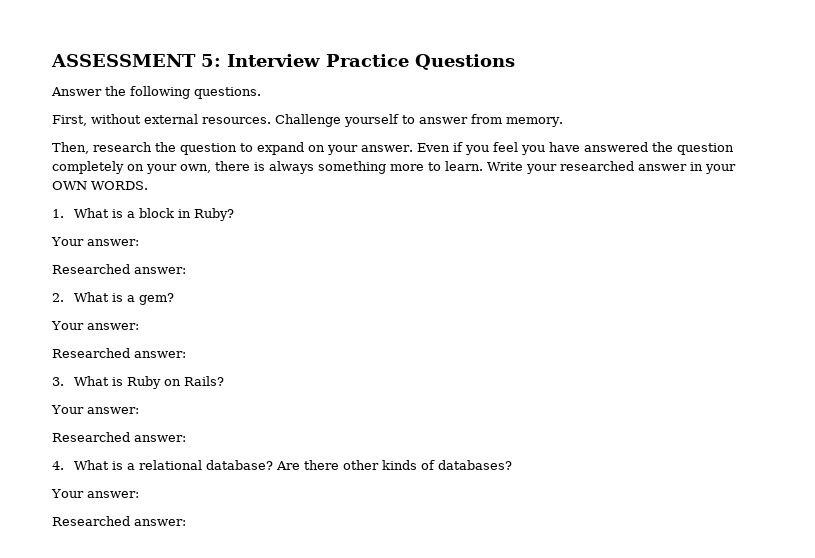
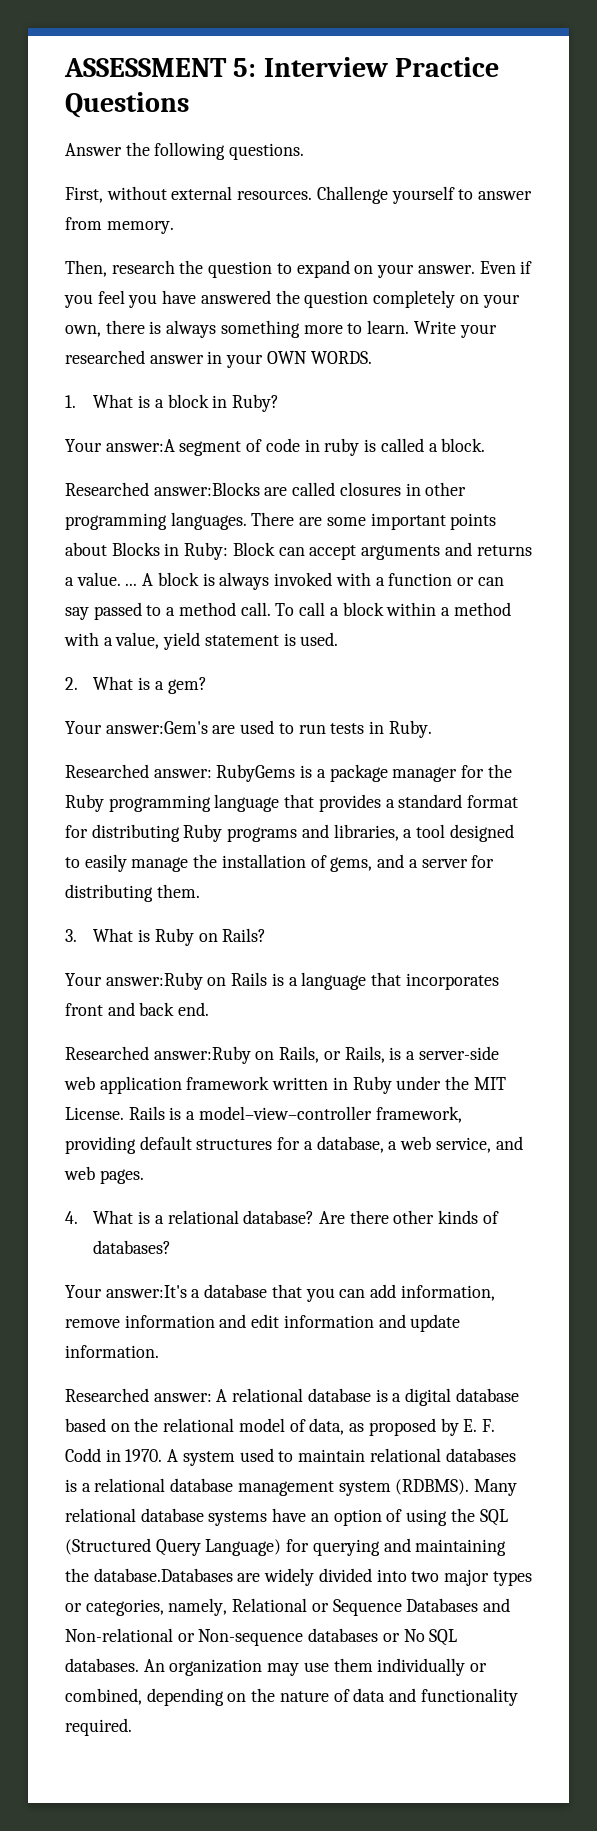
  1. What is a block in Ruby?
- Your answer:
- Researched answer:
+ Your answer:A segment of code in ruby is called a block.
+ Researched answer:Blocks are called closures in other programming languages. There are some important points about Blocks in Ruby: Block can accept arguments and returns a value. ... A block is always invoked with a function or can say passed to a method call. To call a block within a method with a value, yield statement is used.
  2. What is a gem?
- Your answer:
- Researched answer:
+ Your answer:Gem's are used to run tests in Ruby.
+ Researched answer: RubyGems is a package manager for the Ruby programming language that provides a standard format for distributing Ruby programs and libraries, a tool designed to easily manage the installation of gems, and a server for distributing them.
  3. What is Ruby on Rails?
- Your answer:
- Researched answer:
+ Your answer:Ruby on Rails is a language that incorporates front and back end.
+ Researched answer:Ruby on Rails, or Rails, is a server-side web application framework written in Ruby under the MIT License. Rails is a model–view–controller framework, providing default structures for a database, a web service, and web pages.
  Are there other kinds of databases?
- Your answer:
- Researched answer:
+ Your answer:It's a database that you can add information, remove information and edit information and update information.
+ Researched answer: A relational database is a digital database based on the relational model of data, as proposed by E. F. Codd in 1970. A system used to maintain relational databases is a relational database management system (RDBMS). Many relational database systems have an option of using the SQL (Structured Query Language) for querying and maintaining the database.Databases are widely divided into two major types or categories, namely, Relational or Sequence Databases and Non-relational or Non-sequence databases or No SQL databases. An organization may use them individually or combined, depending on the nature of data and functionality required.

